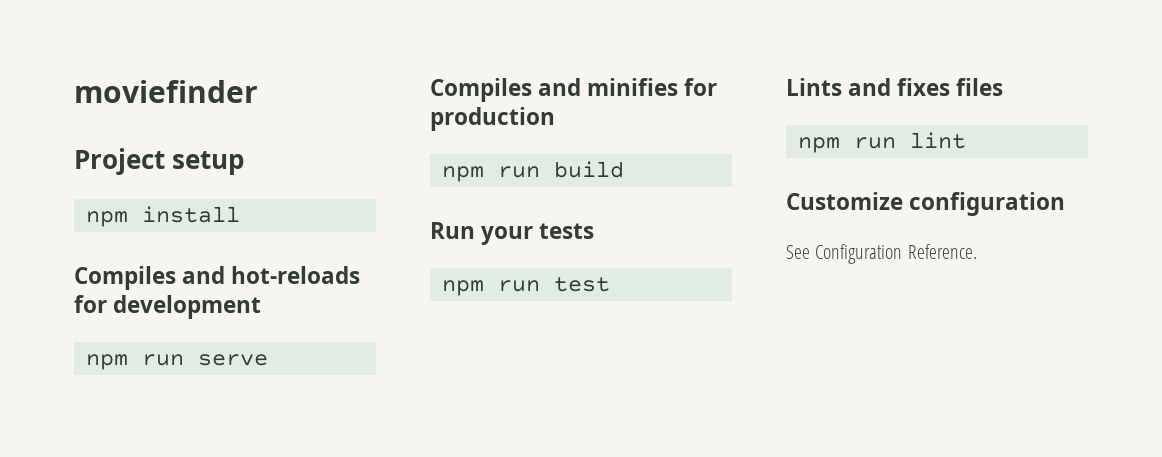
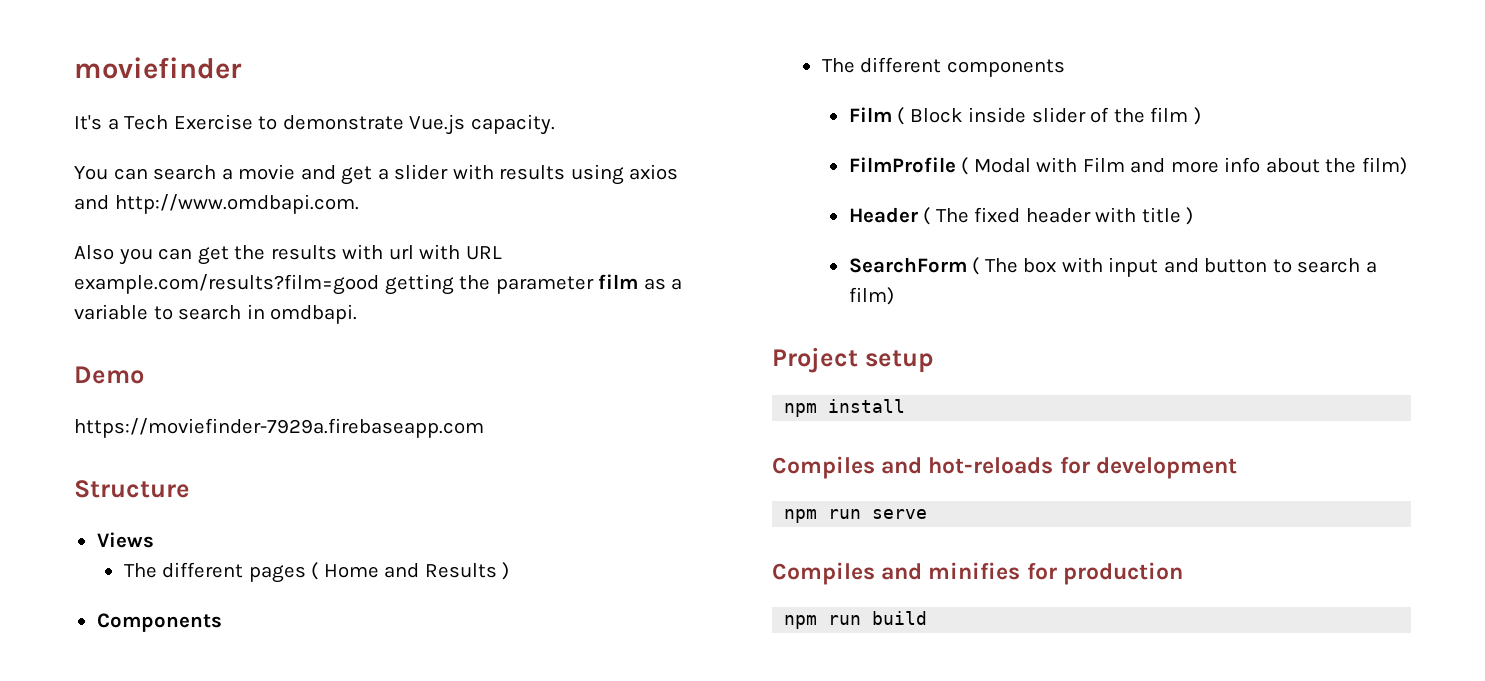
+ It's a Tech Exercise to demonstrate Vue.js capacity.
+ You can search a movie and get a slider with results using axios and http://www.omdbapi.com.
+ Also you can get the results with url with URL example.com/results?film=good getting the parameter film as a variable to search in omdbapi.
+ Demo
+ https://moviefinder-7929a.firebaseapp.com
+ Structure
+ Views
+ The different pages ( Home and Results )
+ Components
+ The different components
+ Film ( Block inside slider of the film )
+ FilmProfile ( Modal with Film and more info about the film)
+ Header ( The fixed header with title )
+ SearchForm ( The box with input and button to search a film)
- Run your tests
- npm run test
- Lints and fixes files
- npm run lint
- Customize configuration
- See Configuration Reference.

